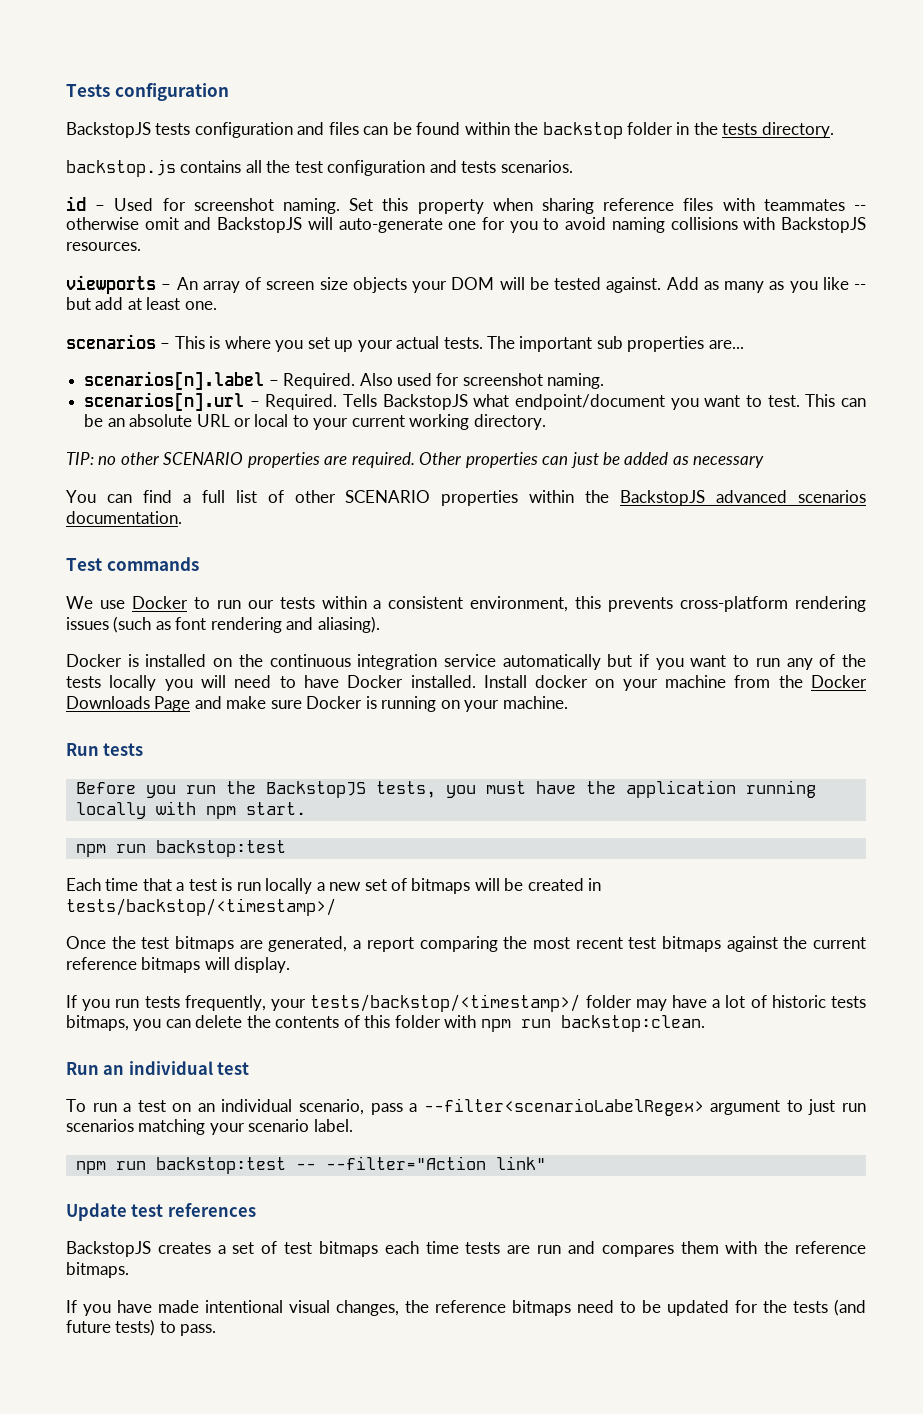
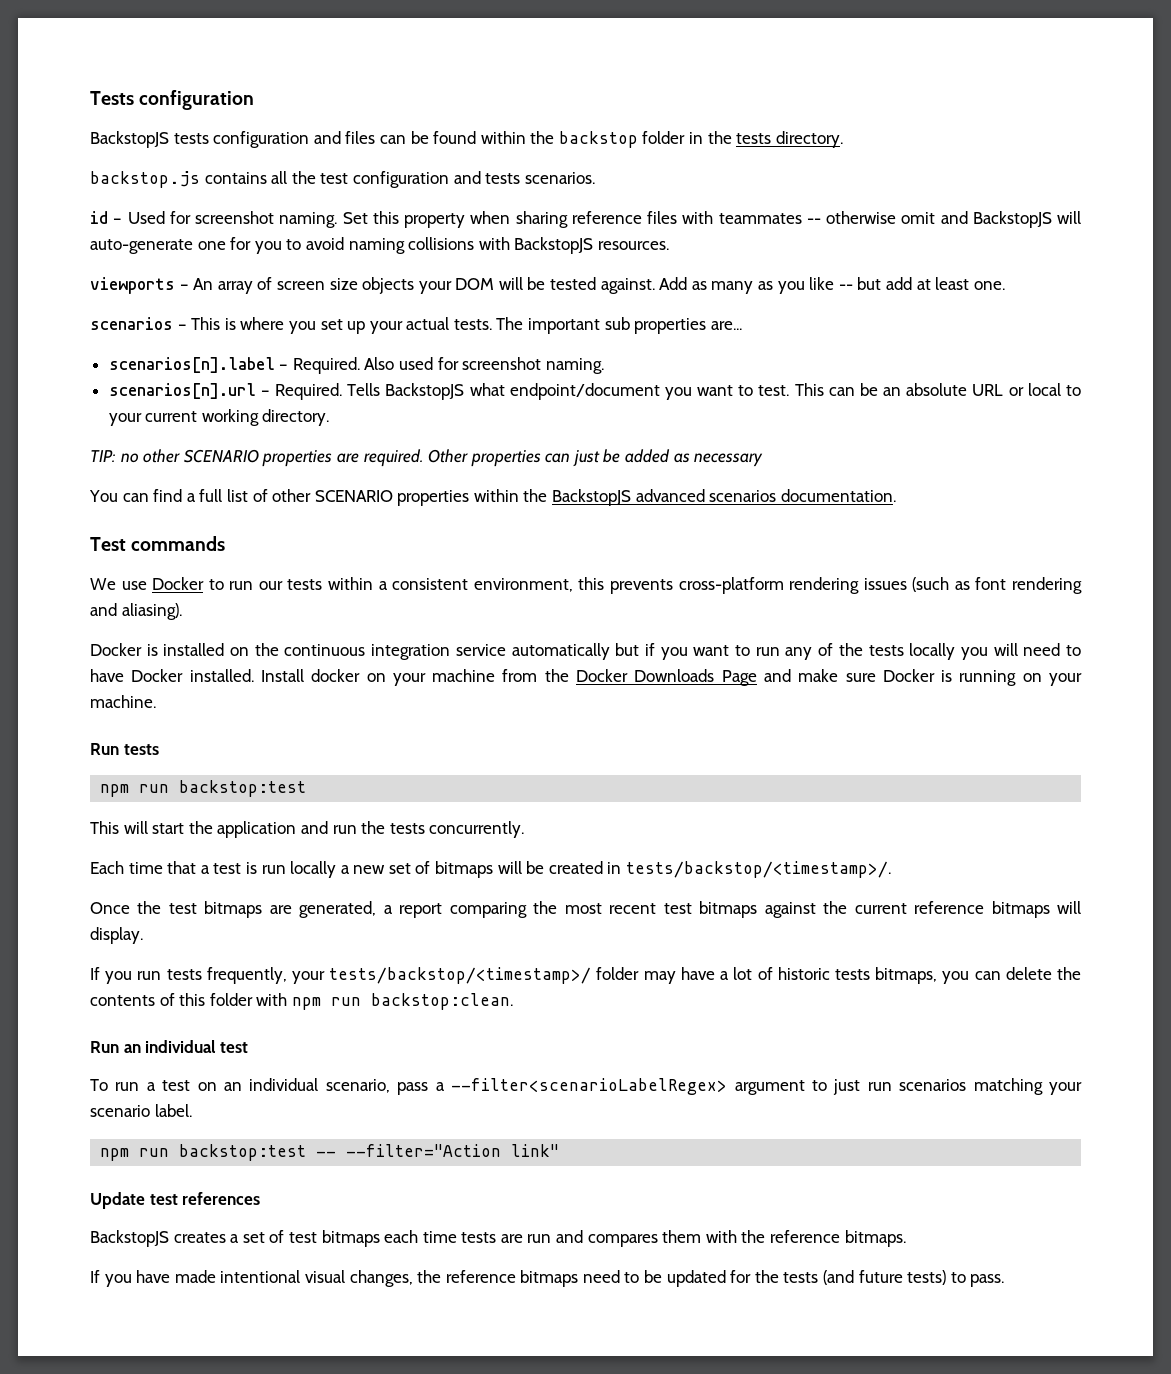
  Run tests
- Before you run the BackstopJS tests, you must have the application running locally with npm start.
  npm run backstop:test
+ This will start the application and run the tests concurrently.
- Each time that a test is run locally a new set of bitmaps will be created in tests/backstop/<timestamp>/
+ Each time that a test is run locally a new set of bitmaps will be created in tests/backstop/<timestamp>/.

